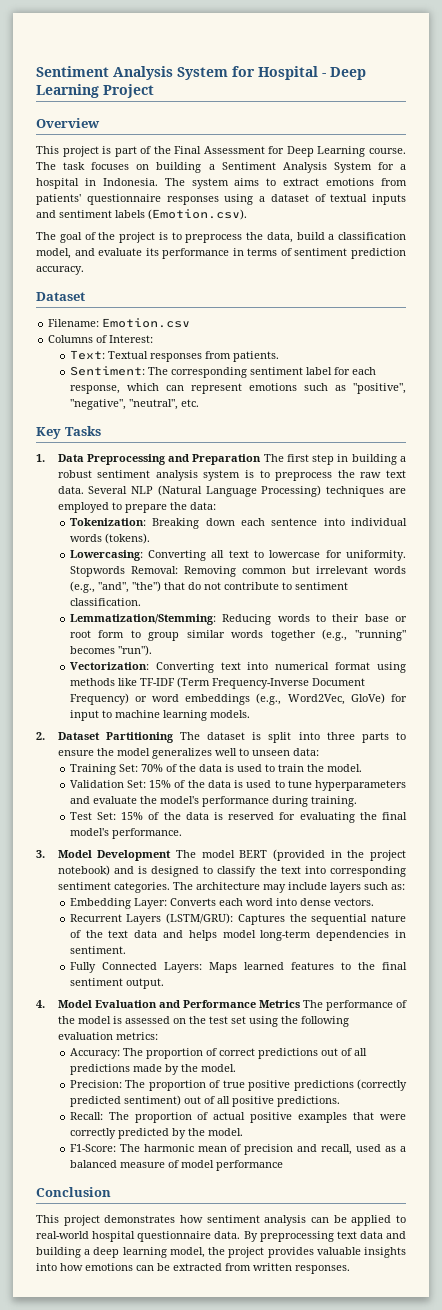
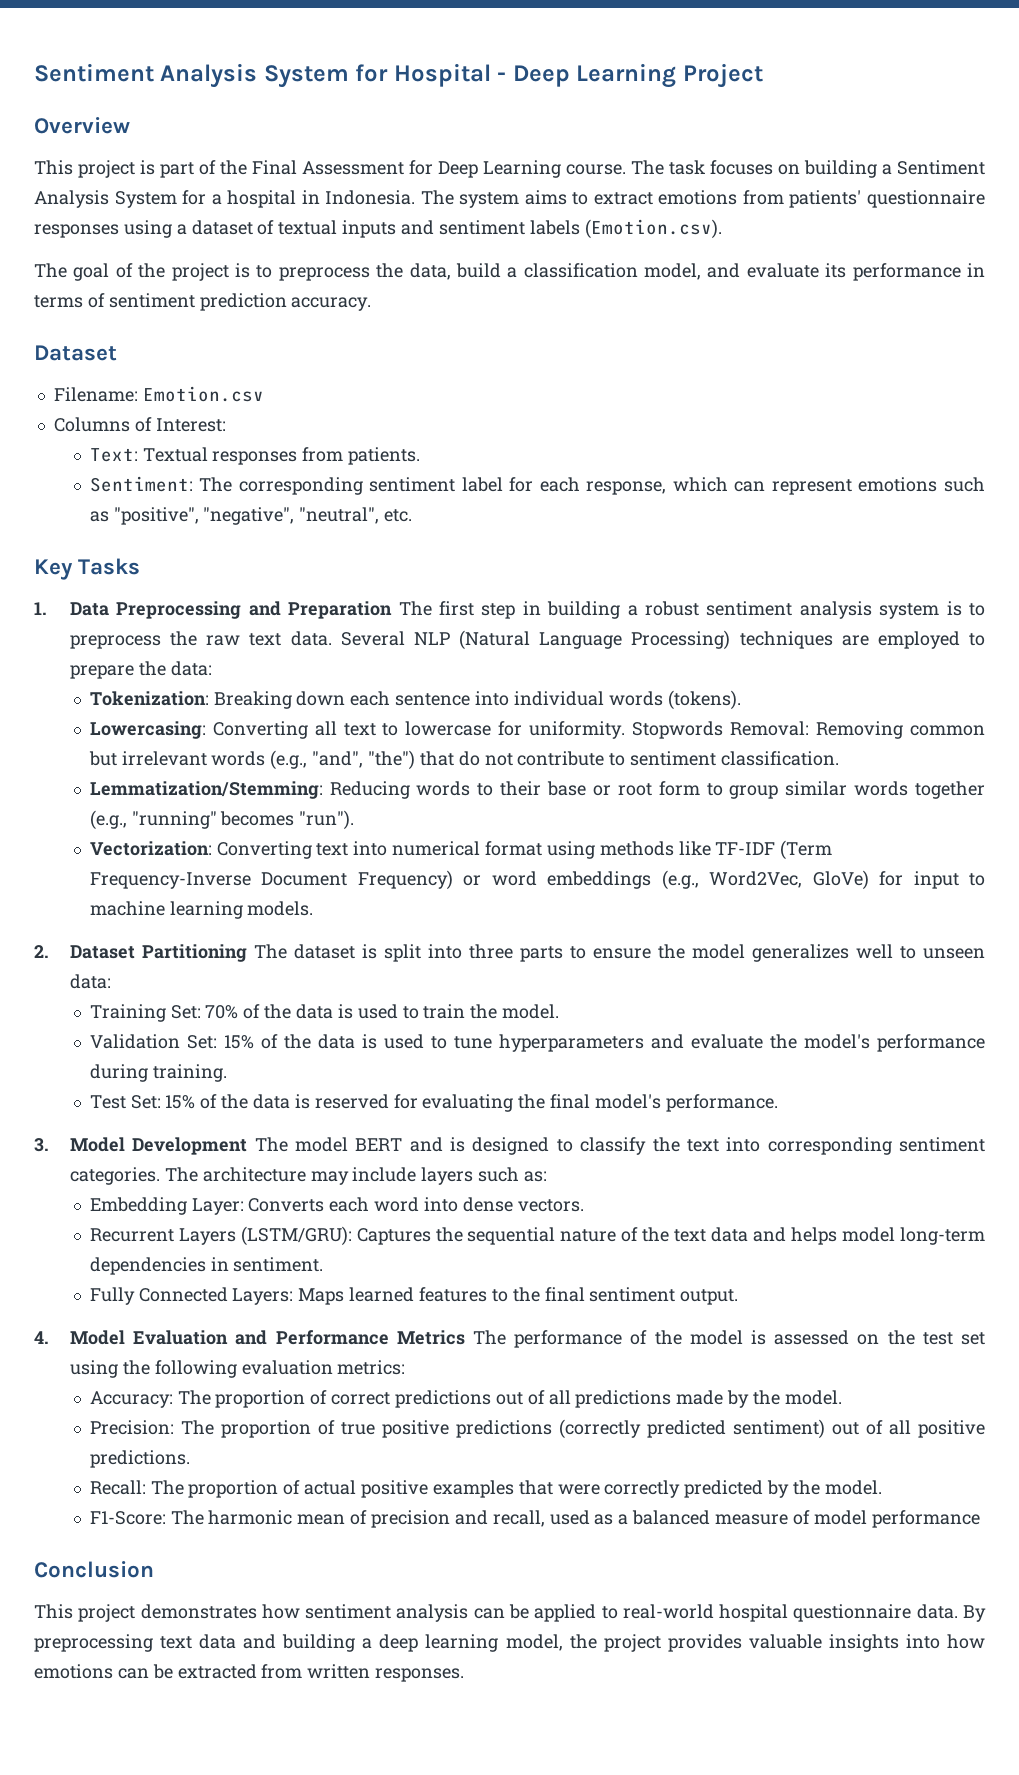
- 3. Model Development The model BERT (provided in the project notebook) and is designed to classify the text into corresponding sentiment categories.
+ 3. Model Development The model BERT and is designed to classify the text into corresponding sentiment categories.

